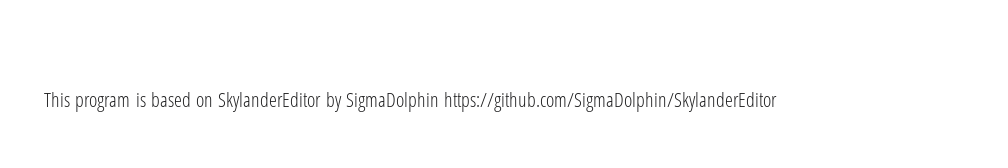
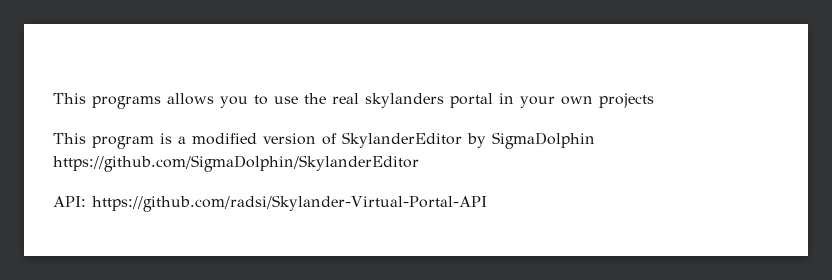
- This program is based on SkylanderEditor by SigmaDolphin https://github.com/SigmaDolphin/SkylanderEditor
+ This programs allows you to use the real skylanders portal in your own projects
+ This program is a modified version of SkylanderEditor by SigmaDolphin https://github.com/SigmaDolphin/SkylanderEditor
+ API: https://github.com/radsi/Skylander-Virtual-Portal-API

